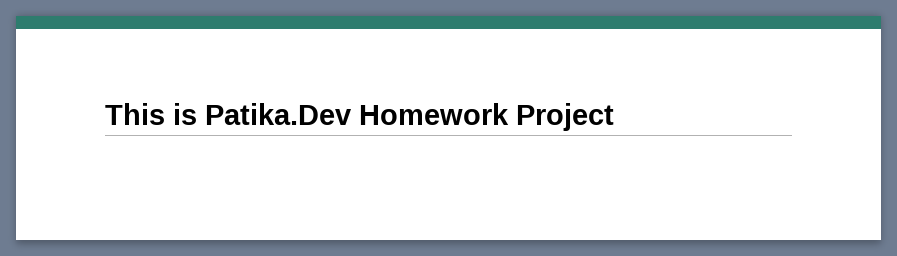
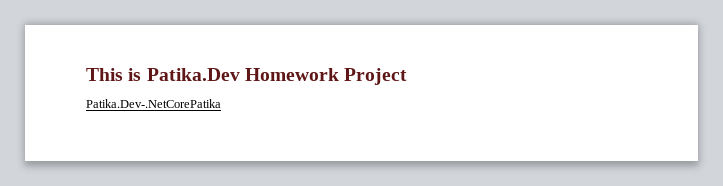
+ Patika.Dev-.NetCorePatika

